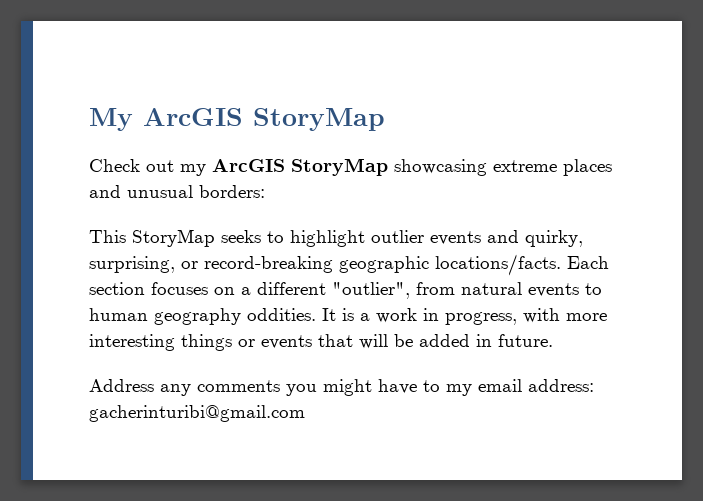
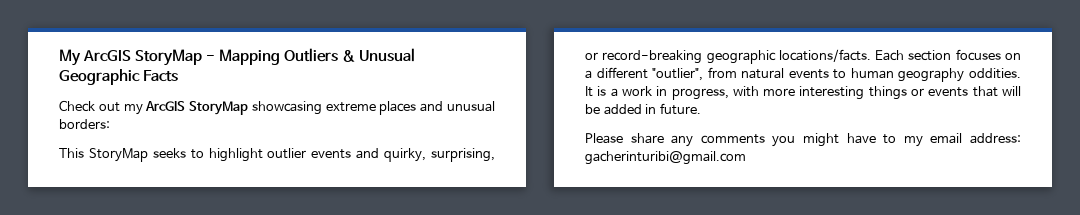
- My ArcGIS StoryMap
+ My ArcGIS StoryMap - Mapping Outliers & Unusual Geographic Facts
- Address any comments you might have to my email address: gacherinturibi@gmail.com
+ Please share any comments you might have to my email address: gacherinturibi@gmail.com

